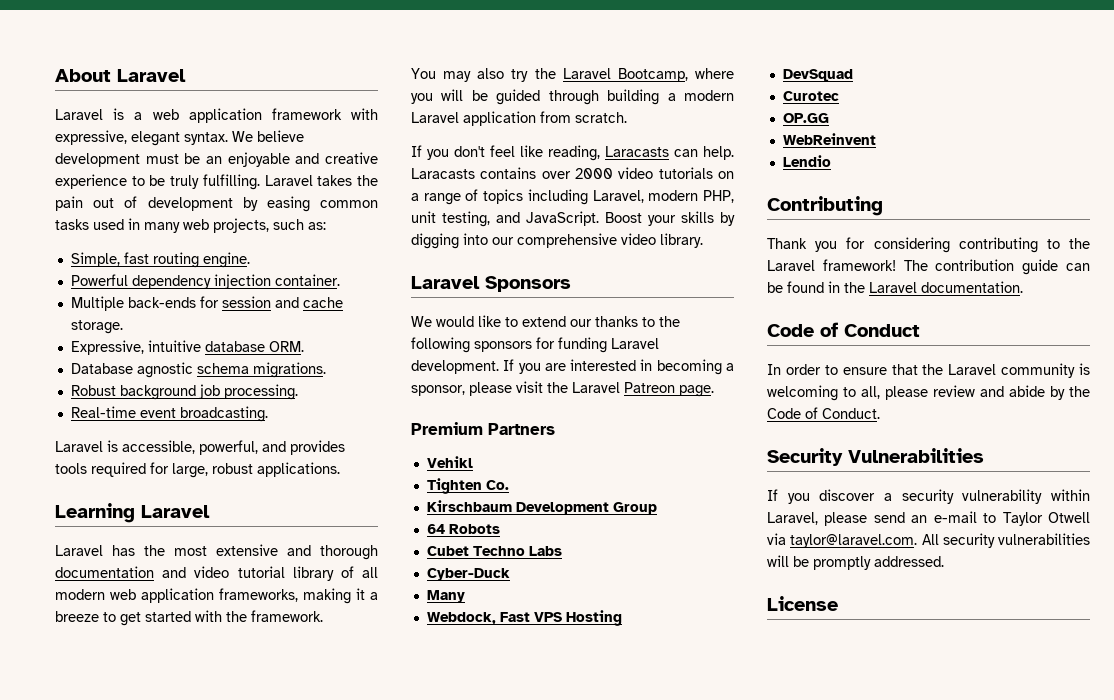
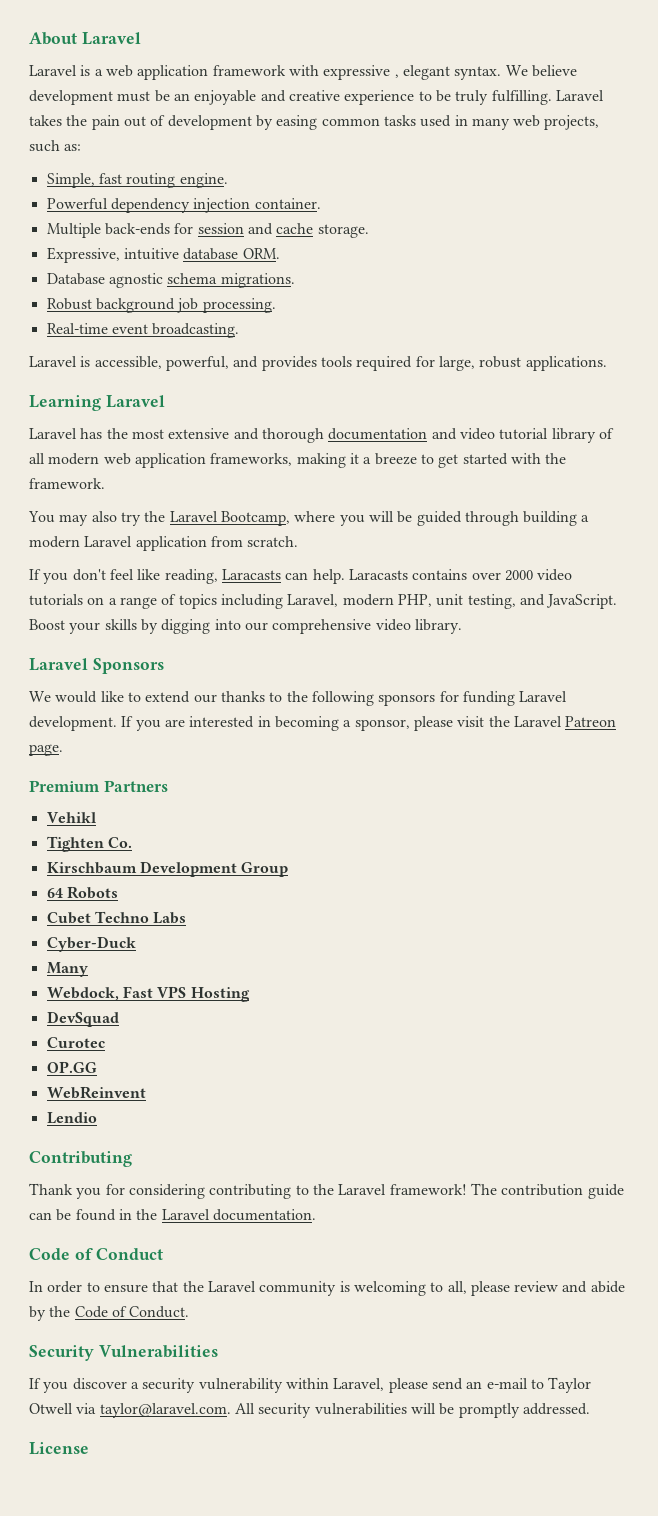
- Laravel is a web application framework with expressive, elegant syntax.
+ Laravel is a web application framework with expressive , elegant syntax.

